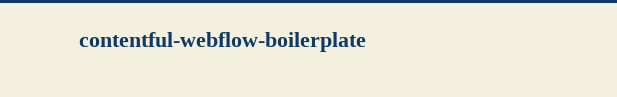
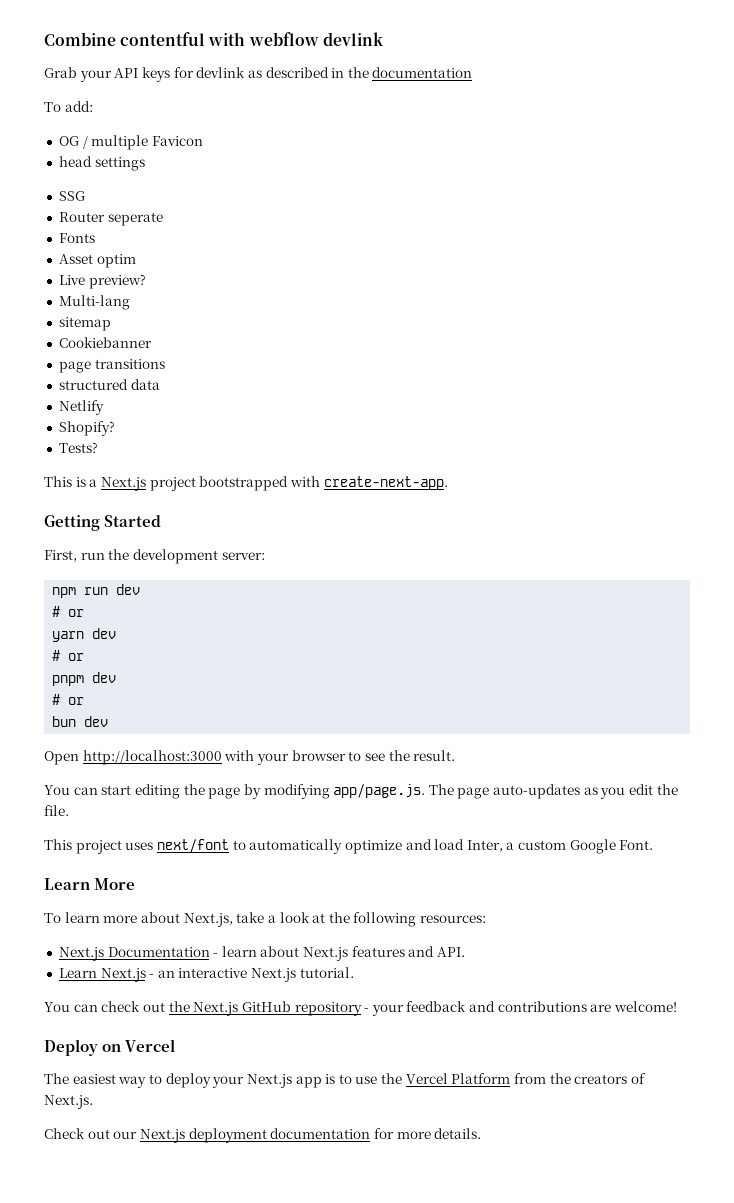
- contentful-webflow-boilerplate
+ Combine contentful with webflow devlink
+ Grab your API keys for devlink as described in the documentation
+ To add:
+ OG / multiple Favicon
+ head settings
+ SSG
+ Router seperate
+ Fonts
+ Asset optim
+ Live preview?
+ Multi-lang
+ sitemap
+ Cookiebanner
+ page transitions
+ structured data
+ Netlify
+ Shopify?
+ Tests?
+ This is a Next.js project bootstrapped with create-next-app.
+ Getting Started
+ First, run the development server:
+ npm run dev
+ # or
+ yarn dev
+ # or
+ pnpm dev
+ # or
+ bun dev
+ Open http://localhost:3000 with your browser to see the result.
+ You can start editing the page by modifying app/page.js. The page auto-updates as you edit the file.
+ This project uses next/font to automatically optimize and load Inter, a custom Google Font.
+ Learn More
+ To learn more about Next.js, take a look at the following resources:
+ Next.js Documentation - learn about Next.js features and API.
+ Learn Next.js - an interactive Next.js tutorial.
+ You can check out the Next.js GitHub repository - your feedback and contributions are welcome!
+ Deploy on Vercel
+ The easiest way to deploy your Next.js app is to use the Vercel Platform from the creators of Next.js.
+ Check out our Next.js deployment documentation for more details.

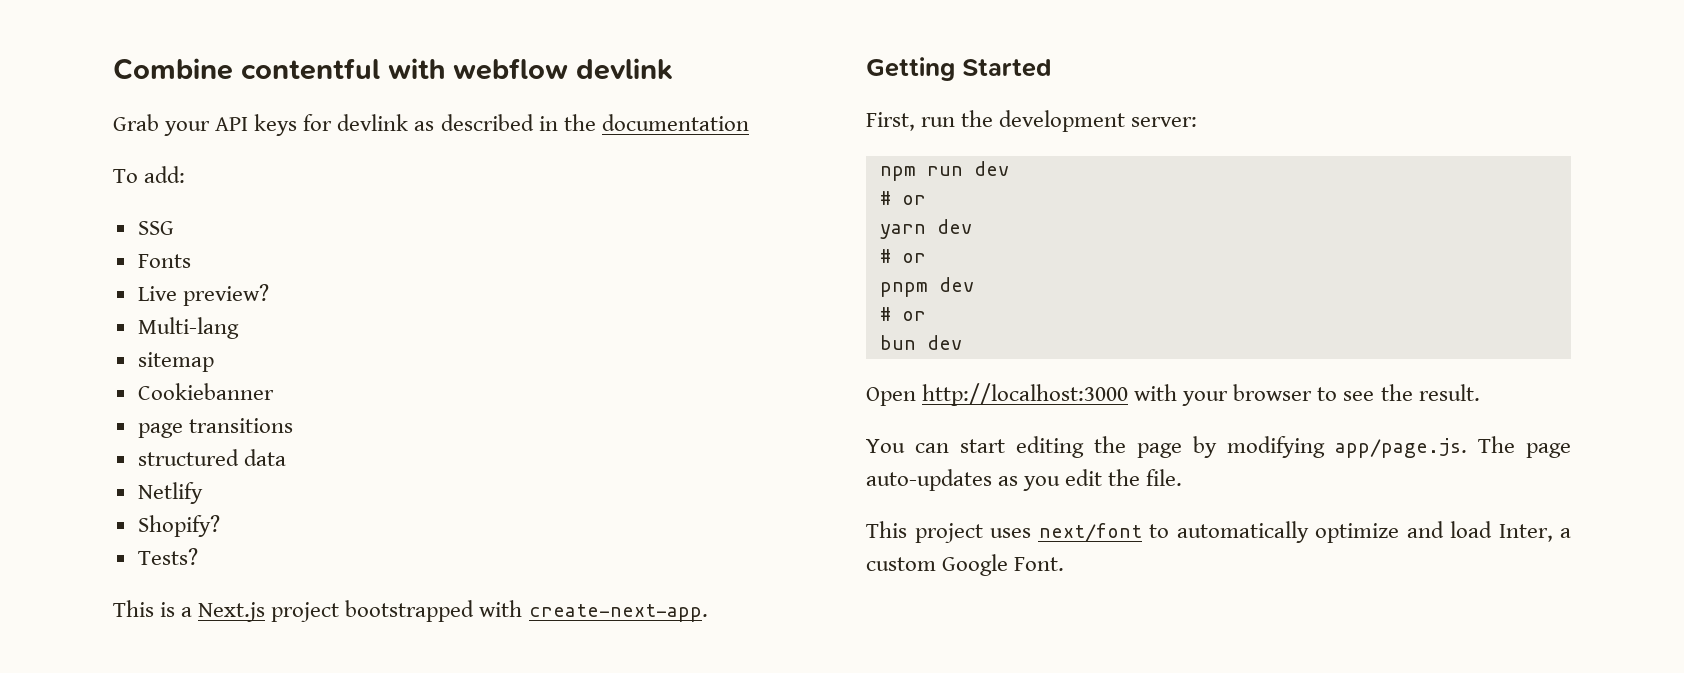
- OG / multiple Favicon
- head settings
- Router seperate
- Asset optim
- Learn More
- To learn more about Next.js, take a look at the following resources:
- Next.js Documentation - learn about Next.js features and API.
- Learn Next.js - an interactive Next.js tutorial.
- You can check out the Next.js GitHub repository - your feedback and contributions are welcome!
- Deploy on Vercel
- The easiest way to deploy your Next.js app is to use the Vercel Platform from the creators of Next.js.
- Check out our Next.js deployment documentation for more details.

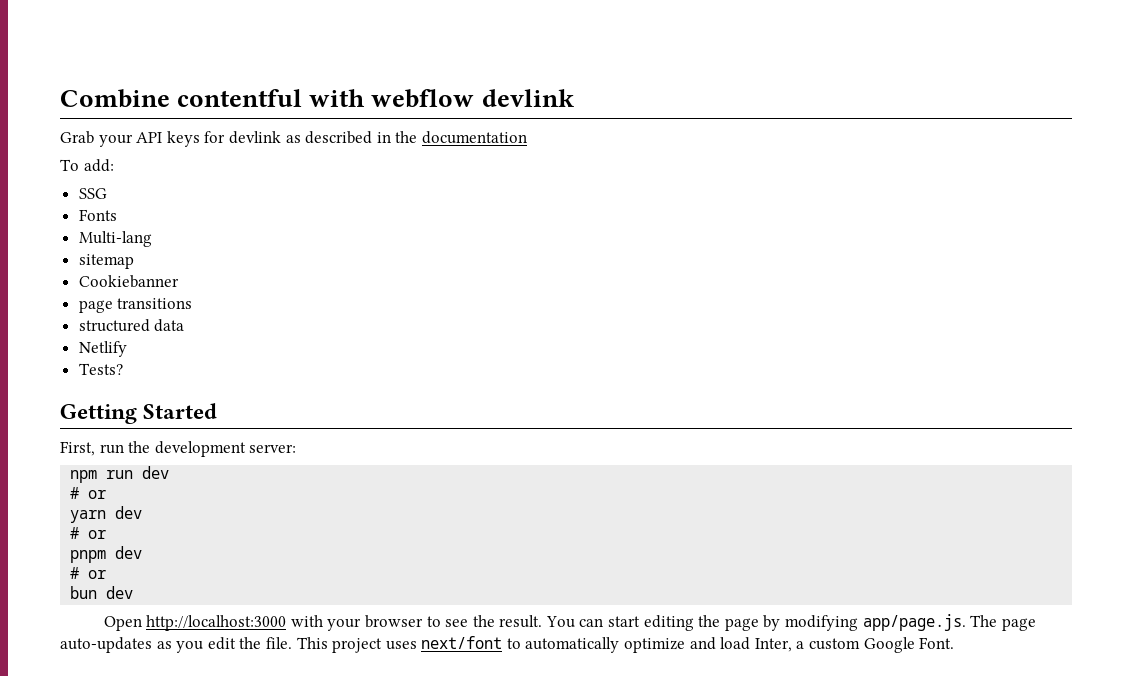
- Live preview?
- Shopify?
- This is a Next.js project bootstrapped with create-next-app.
- Open http://localhost:3000 with your browser to see the result.
- You can start editing the page by modifying app/page.js. The page auto-updates as you edit the file.
- This project uses next/font to automatically optimize and load Inter, a custom Google Font.
+ Open http://localhost:3000 with your browser to see the result. You can start editing the page by modifying app/page.js. The page auto-updates as you edit the file. This project uses next/font to automatically optimize and load Inter, a custom Google Font.

